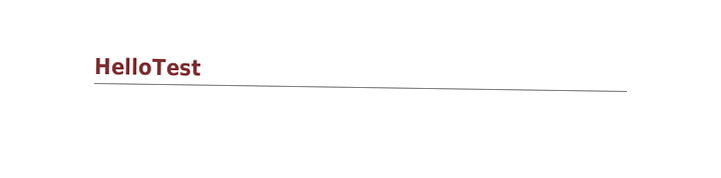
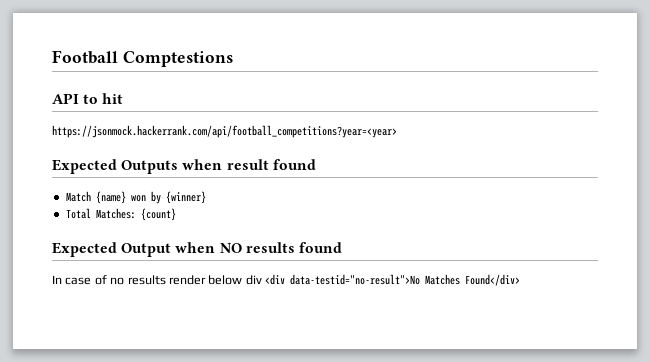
- HelloTest
+ Football Comptestions
+ API to hit
+ https://jsonmock.hackerrank.com/api/football_competitions?year=<year>
+ Expected Outputs when result found
+ Match {name} won by {winner}
+ Total Matches: {count}
+ Expected Output when NO results found
+ In case of no results render below div <div data-testid="no-result">No Matches Found</div>

